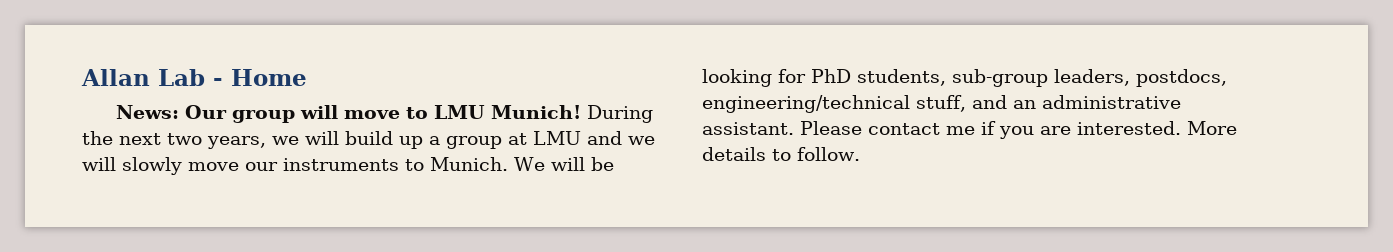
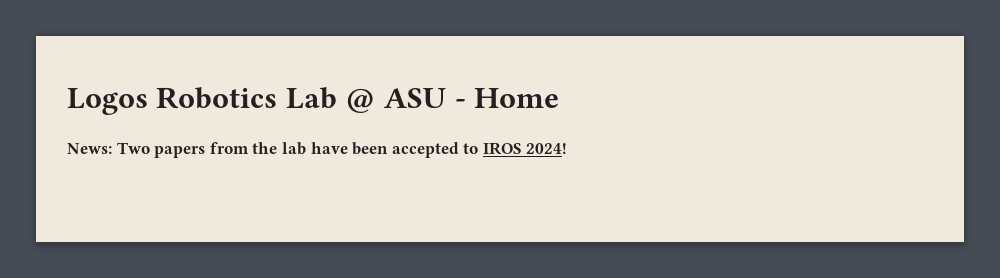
- Allan Lab - Home
- News: Our group will move to LMU Munich! During the next two years, we will build up a group at LMU and we will slowly move our instruments to Munich. We will be looking for PhD students, sub-group leaders, postdocs, engineering/technical stuff, and an administrative assistant. Please contact me if you are interested. More details to follow.
+ Logos Robotics Lab @ ASU - Home
+ News: Two papers from the lab have been accepted to IROS 2024!

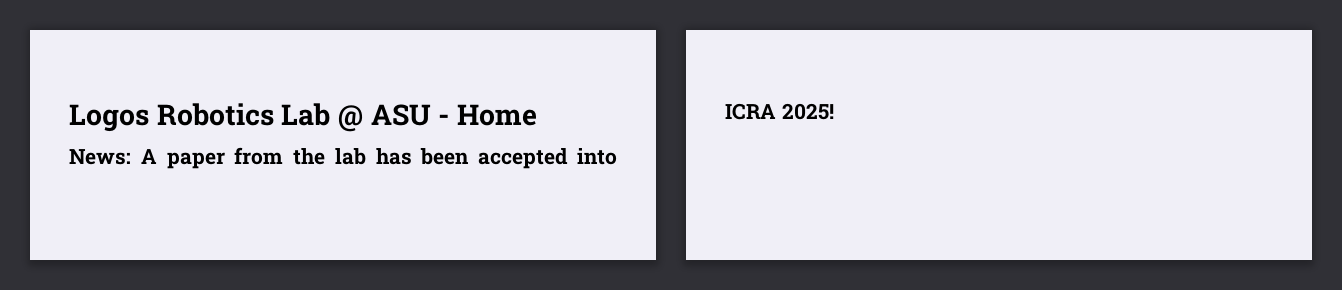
- News: Two papers from the lab have been accepted to IROS 2024!
+ News: A paper from the lab has been accepted into ICRA 2025!

